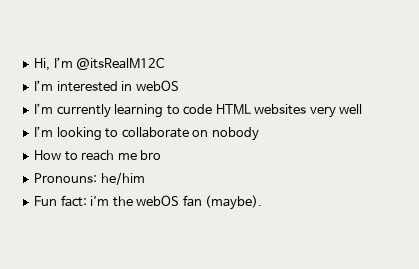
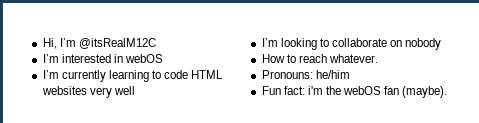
- How to reach me bro
+ How to reach whatever.

